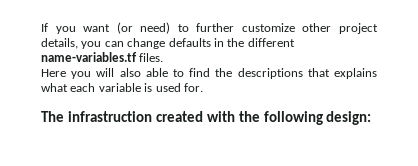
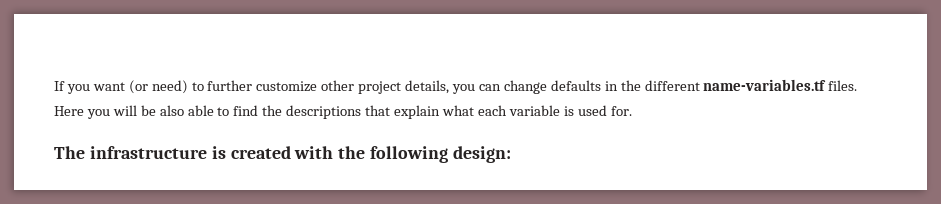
- Here you will also able to find the descriptions that explains what each variable is used for.
+ Here you will be also able to find the descriptions that explain what each variable is used for.
- The infrastruction created with the following design:
+ The infrastructure is created with the following design:

